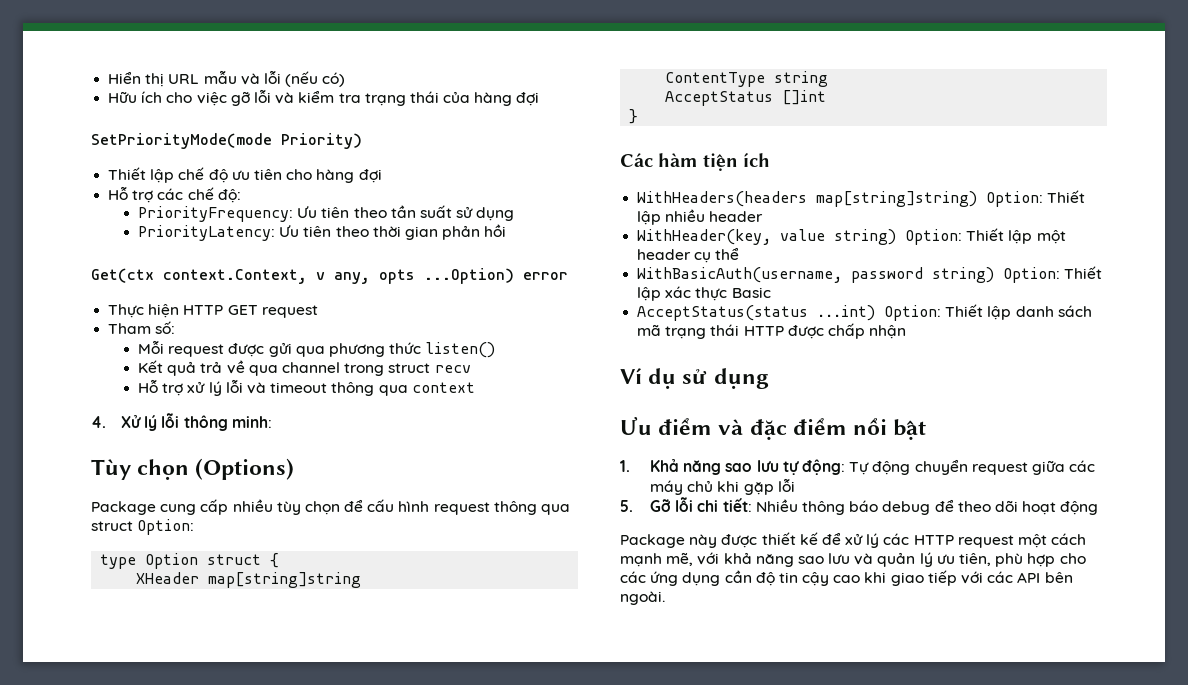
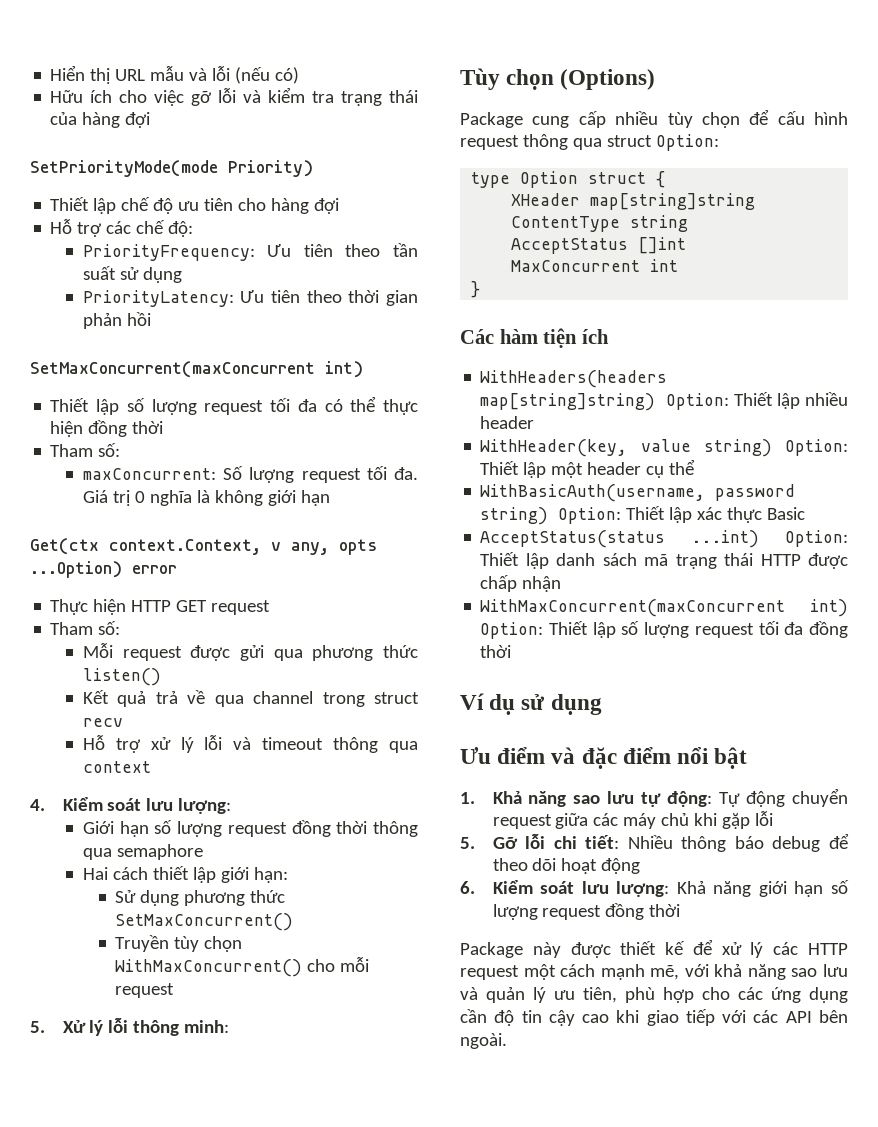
+ SetMaxConcurrent(maxConcurrent int)
+ Thiết lập số lượng request tối đa có thể thực hiện đồng thời
+ Tham số:
+ maxConcurrent: Số lượng request tối đa. Giá trị 0 nghĩa là không giới hạn
- 4. Xử lý lỗi thông minh:
+ 4. Kiểm soát lưu lượng:
+ Giới hạn số lượng request đồng thời thông qua semaphore
+ Hai cách thiết lập giới hạn:
+ Sử dụng phương thức SetMaxConcurrent()
+ Truyền tùy chọn WithMaxConcurrent() cho mỗi request
+ 5. Xử lý lỗi thông minh:
+ MaxConcurrent int
+ WithMaxConcurrent(maxConcurrent int) Option: Thiết lập số lượng request tối đa đồng thời
+ 6. Kiểm soát lưu lượng: Khả năng giới hạn số lượng request đồng thời

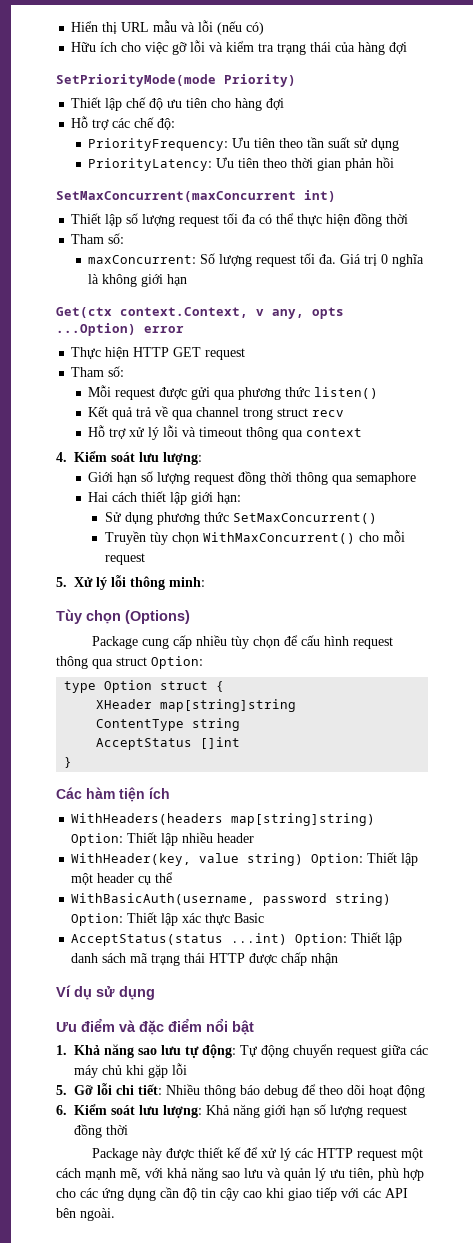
- MaxConcurrent int
- WithMaxConcurrent(maxConcurrent int) Option: Thiết lập số lượng request tối đa đồng thời

